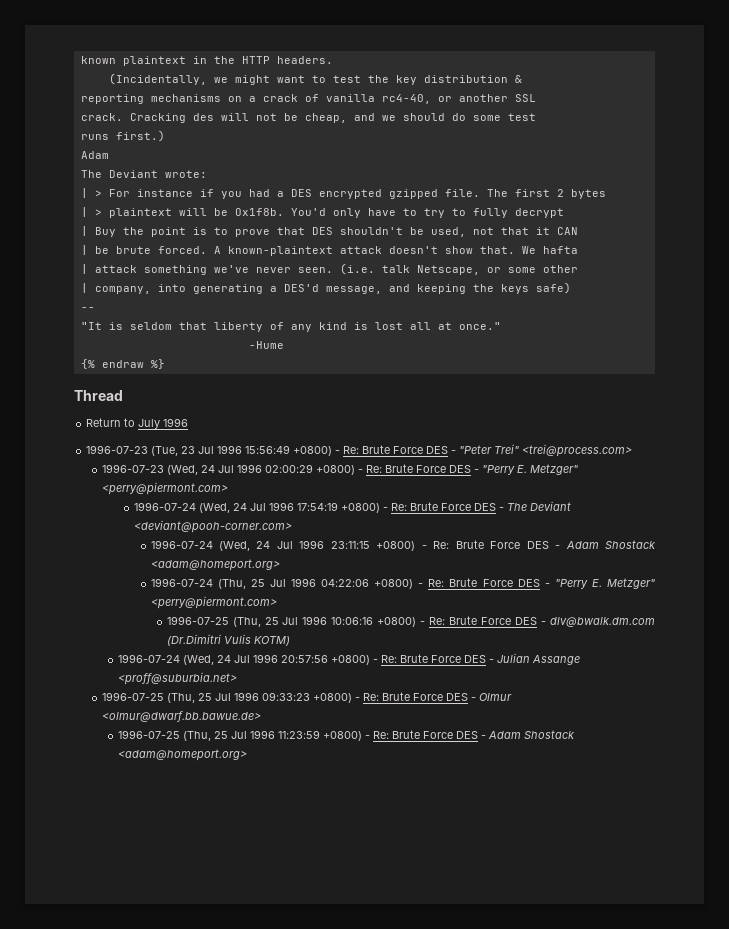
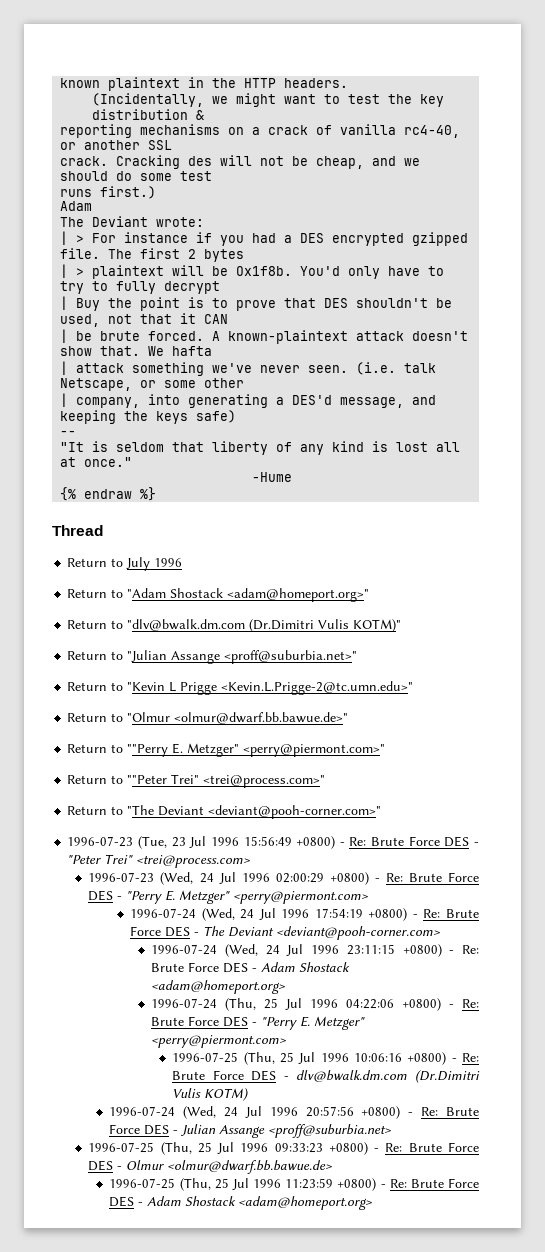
+ Return to "Adam Shostack <adam@homeport.org>"
+ Return to "dlv@bwalk.dm.com (Dr.Dimitri Vulis KOTM)"
+ Return to "Julian Assange <proff@suburbia.net>"
+ Return to "Kevin L Prigge <Kevin.L.Prigge-2@tc.umn.edu>"
+ Return to "Olmur <olmur@dwarf.bb.bawue.de>"
+ Return to ""Perry E. Metzger" <perry@piermont.com>"
+ Return to ""Peter Trei" <trei@process.com>"
+ Return to "The Deviant <deviant@pooh-corner.com>"

